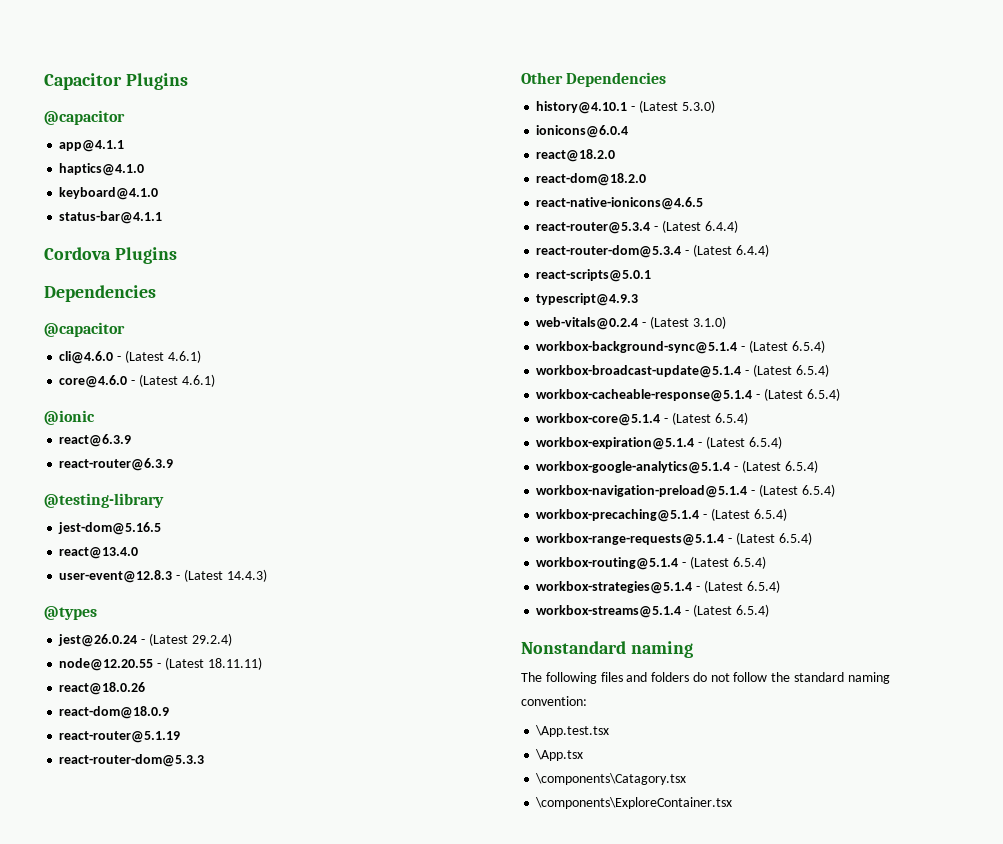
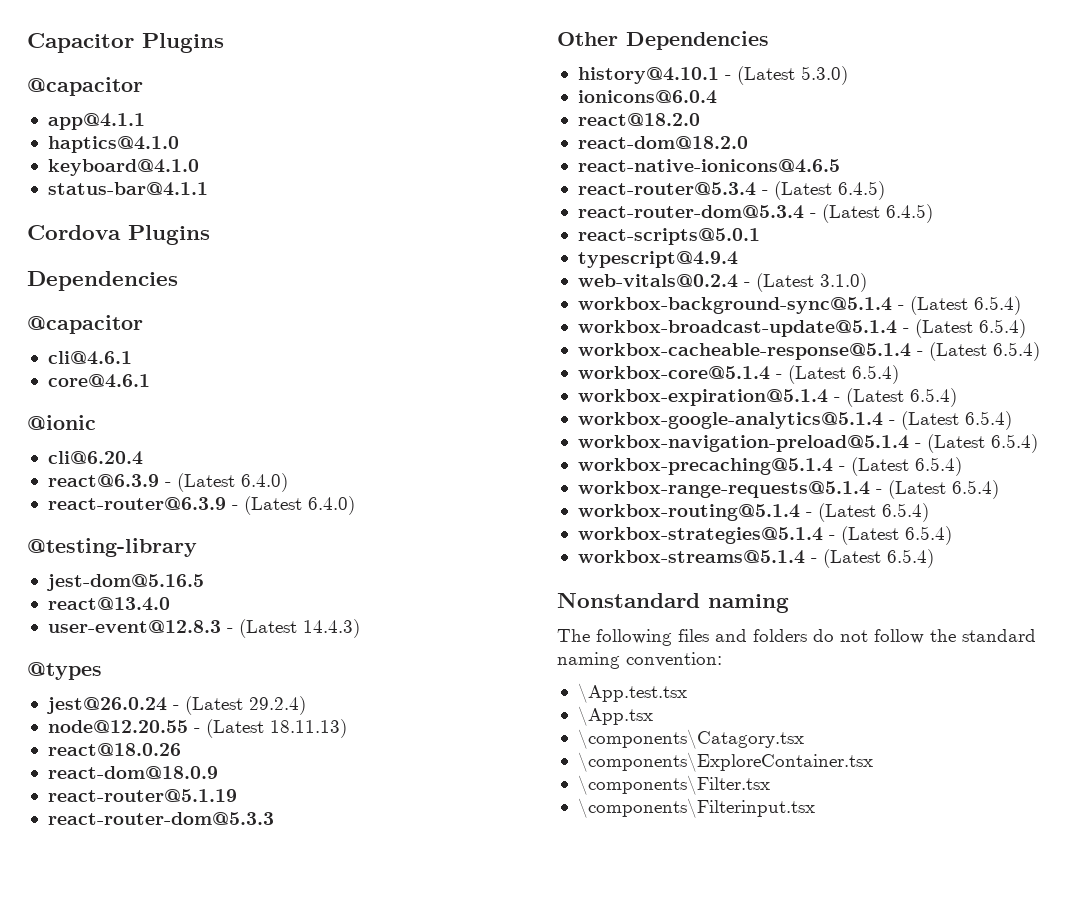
- cli@4.6.0 - (Latest 4.6.1)
- core@4.6.0 - (Latest 4.6.1)
+ cli@4.6.1
+ core@4.6.1
+ cli@6.20.4
- react@6.3.9
- react-router@6.3.9
+ react@6.3.9 - (Latest 6.4.0)
+ react-router@6.3.9 - (Latest 6.4.0)
- node@12.20.55 - (Latest 18.11.11)
+ node@12.20.55 - (Latest 18.11.13)
- react-router@5.3.4 - (Latest 6.4.4)
+ react-router@5.3.4 - (Latest 6.4.5)
- react-router-dom@5.3.4 - (Latest 6.4.4)
+ react-router-dom@5.3.4 - (Latest 6.4.5)
- typescript@4.9.3
+ typescript@4.9.4
+ \components\Filter.tsx
+ \components\Filterinput.tsx

